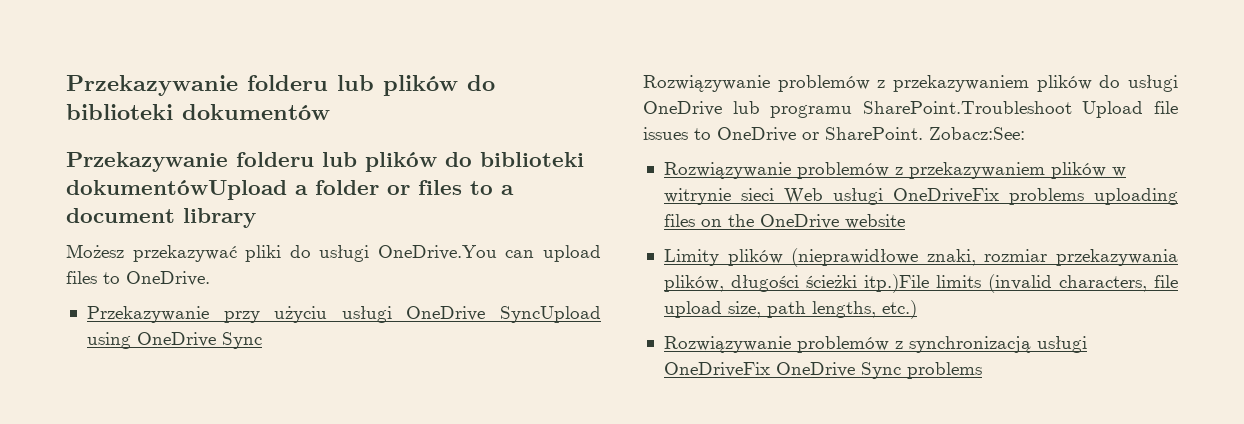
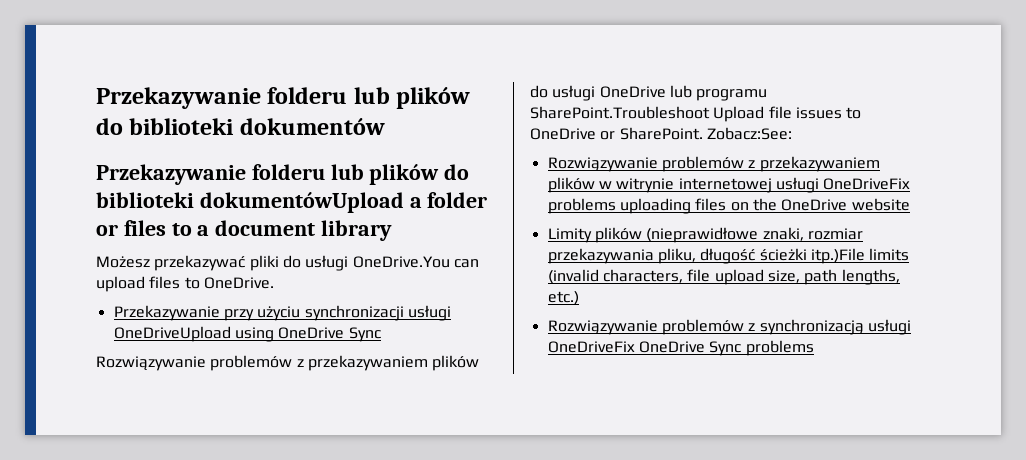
- Przekazywanie przy użyciu usługi OneDrive SyncUpload using OneDrive Sync
+ Przekazywanie przy użyciu synchronizacji usługi OneDriveUpload using OneDrive Sync
- Rozwiązywanie problemów z przekazywaniem plików w witrynie sieci Web usługi OneDriveFix problems uploading files on the OneDrive website
+ Rozwiązywanie problemów z przekazywaniem plików w witrynie internetowej usługi OneDriveFix problems uploading files on the OneDrive website
- Limity plików (nieprawidłowe znaki, rozmiar przekazywania plików, długości ścieżki itp.)File limits (invalid characters, file upload size, path lengths, etc.)
+ Limity plików (nieprawidłowe znaki, rozmiar przekazywania pliku, długość ścieżki itp.)File limits (invalid characters, file upload size, path lengths, etc.)

